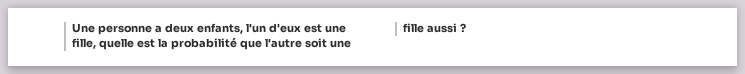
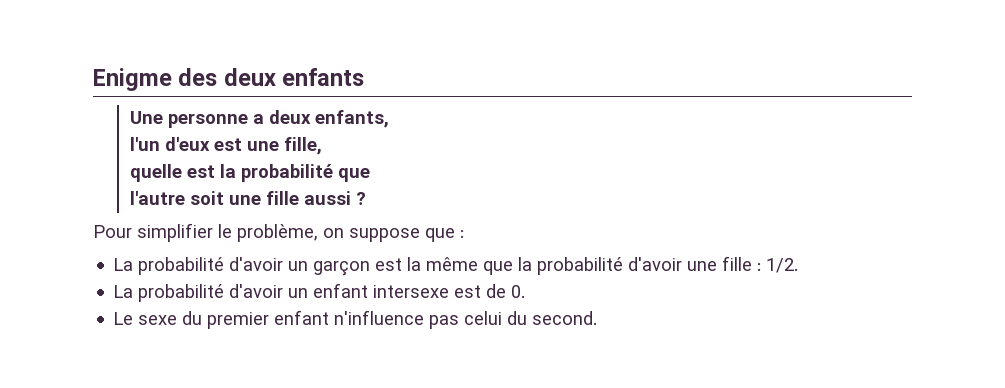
+ Enigme des deux enfants
- Une personne a deux enfants, l'un d'eux est une fille, quelle est la probabilité que l'autre soit une fille aussi ?
+ Une personne a deux enfants,
+ l'un d'eux est une fille,
+ quelle est la probabilité que
+ l'autre soit une fille aussi ?
+ Pour simplifier le problème, on suppose que :
+ La probabilité d'avoir un garçon est la même que la probabilité d'avoir une fille : 1/2.
+ La probabilité d'avoir un enfant intersexe est de 0.
+ Le sexe du premier enfant n'influence pas celui du second.

